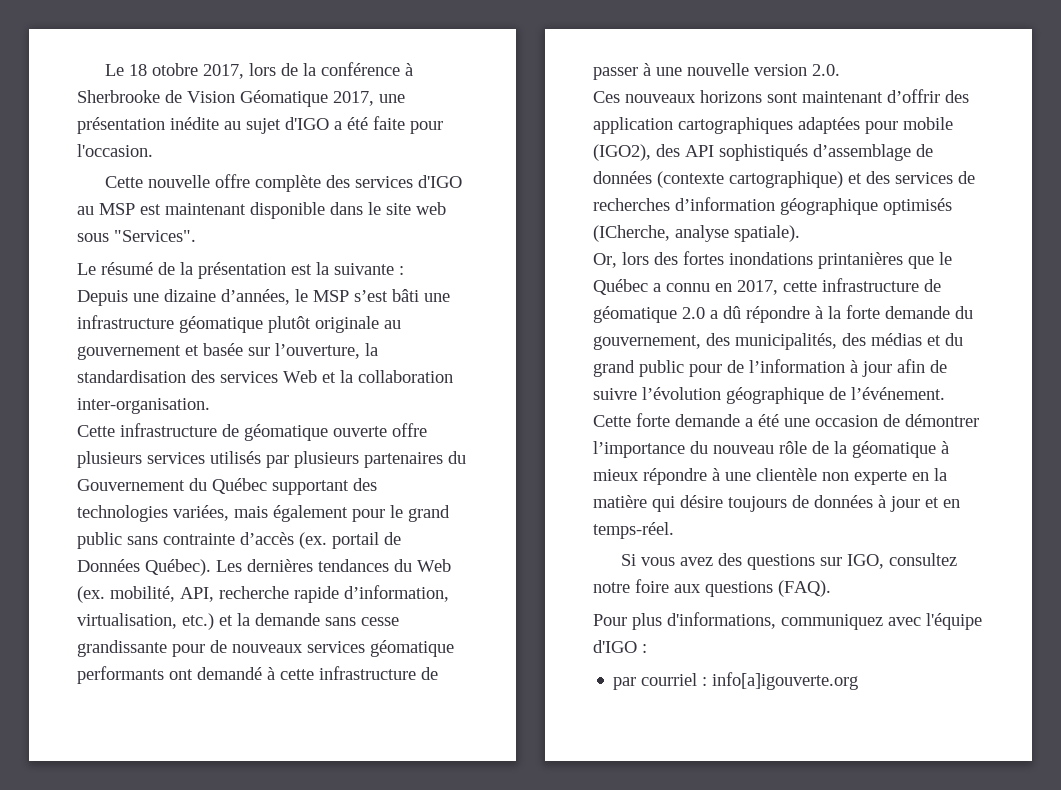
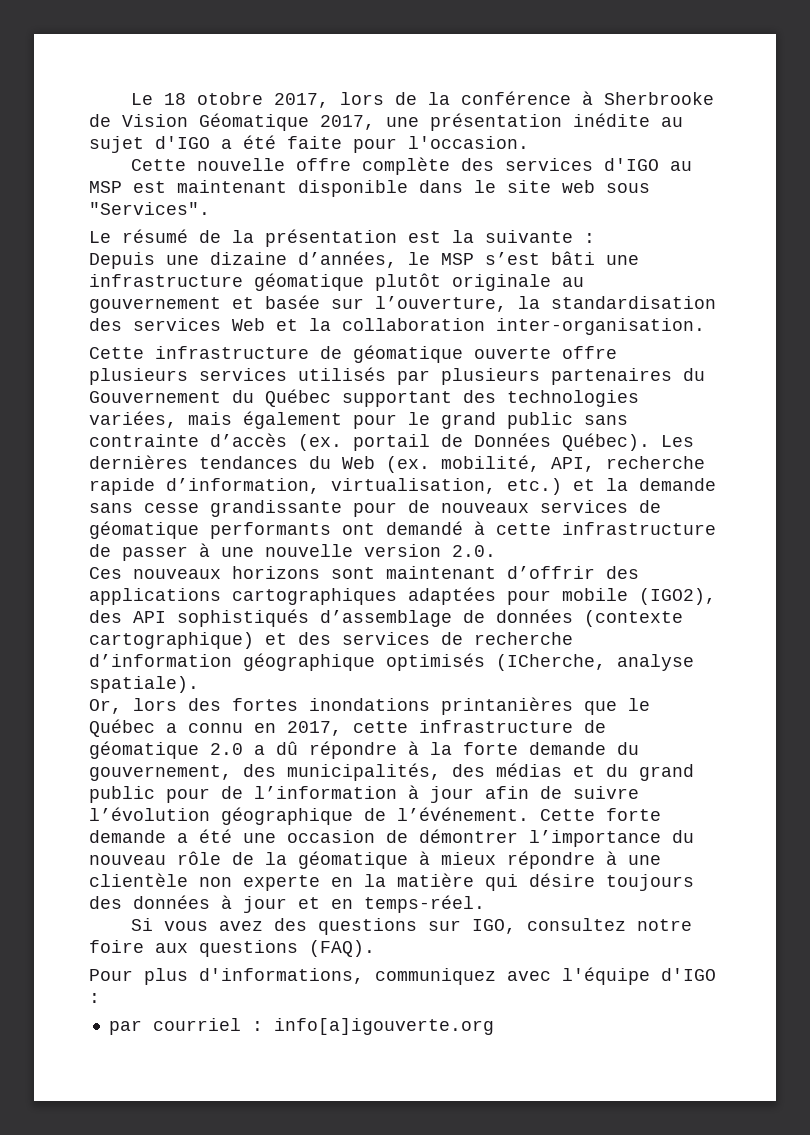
- Les dernières tendances du Web (ex. mobilité, API, recherche rapide d’information, virtualisation, etc.) et la demande sans cesse grandissante pour de nouveaux services géomatique performants ont demandé à cette infrastructure de passer à une nouvelle version 2.0.
+ Les dernières tendances du Web (ex. mobilité, API, recherche rapide d’information, virtualisation, etc.) et la demande sans cesse grandissante pour de nouveaux services de géomatique performants ont demandé à cette infrastructure de passer à une nouvelle version 2.0.
- Ces nouveaux horizons sont maintenant d’offrir des application cartographiques adaptées pour mobile (IGO2), des API sophistiqués d’assemblage de données (contexte cartographique) et des services de recherches d’information géographique optimisés (ICherche, analyse spatiale).
+ Ces nouveaux horizons sont maintenant d’offrir des applications cartographiques adaptées pour mobile (IGO2), des API sophistiqués d’assemblage de données (contexte cartographique) et des services de recherche d’information géographique optimisés (ICherche, analyse spatiale).
- Cette forte demande a été une occasion de démontrer l’importance du nouveau rôle de la géomatique à mieux répondre à une clientèle non experte en la matière qui désire toujours de données à jour et en temps-réel.
+ Cette forte demande a été une occasion de démontrer l’importance du nouveau rôle de la géomatique à mieux répondre à une clientèle non experte en la matière qui désire toujours des données à jour et en temps-réel.

